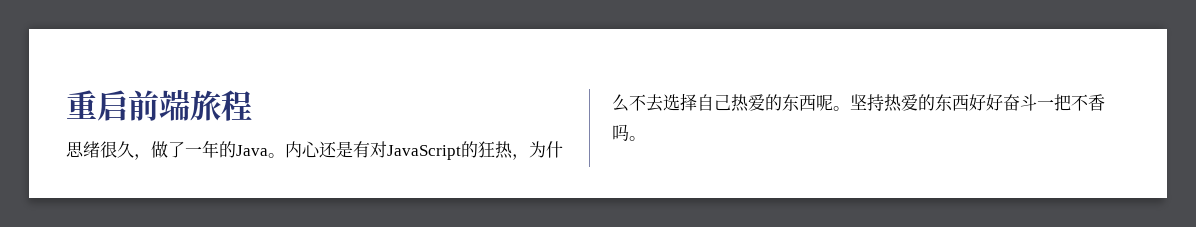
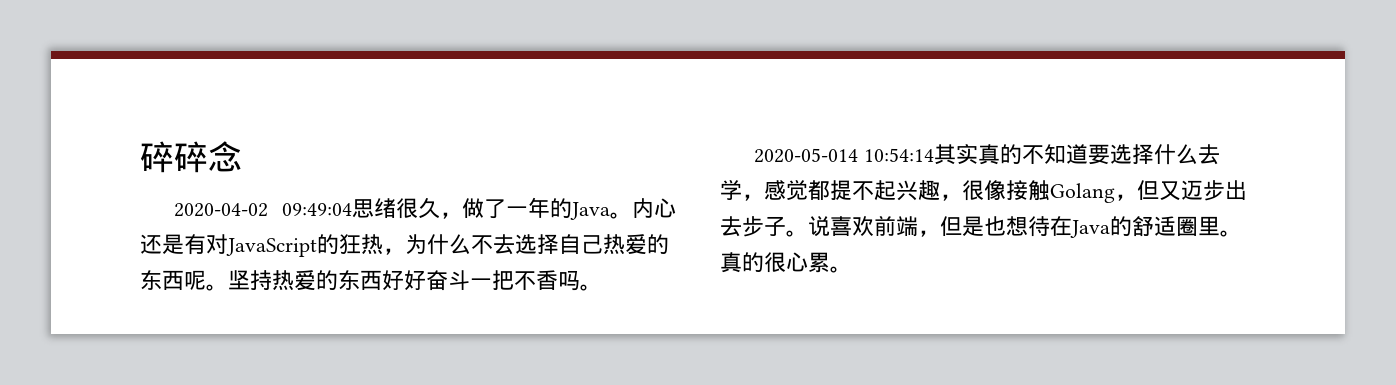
- 重启前端旅程
- 思绪很久，做了一年的Java。
+ 碎碎念
+ 2020-04-02 09:49:04思绪很久，做了一年的Java。
+ 2020-05-014 10:54:14其实真的不知道要选择什么去学，感觉都提不起兴趣，很像接触Golang，但又迈步出去步子。说喜欢前端，但是也想待在Java的舒适圈里。真的很心累。

